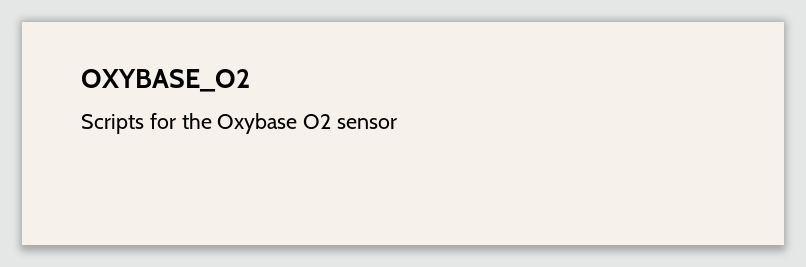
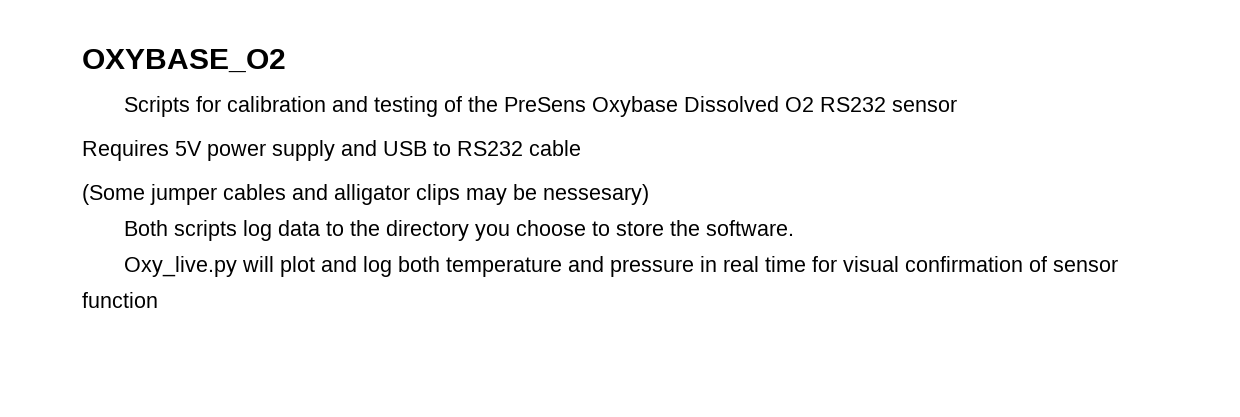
- Scripts for the Oxybase O2 sensor
+ Scripts for calibration and testing of the PreSens Oxybase Dissolved O2 RS232 sensor
+ Requires 5V power supply and USB to RS232 cable
+ (Some jumper cables and alligator clips may be nessesary)
+ Both scripts log data to the directory you choose to store the software.
+ Oxy_live.py will plot and log both temperature and pressure in real time for visual confirmation of sensor function

